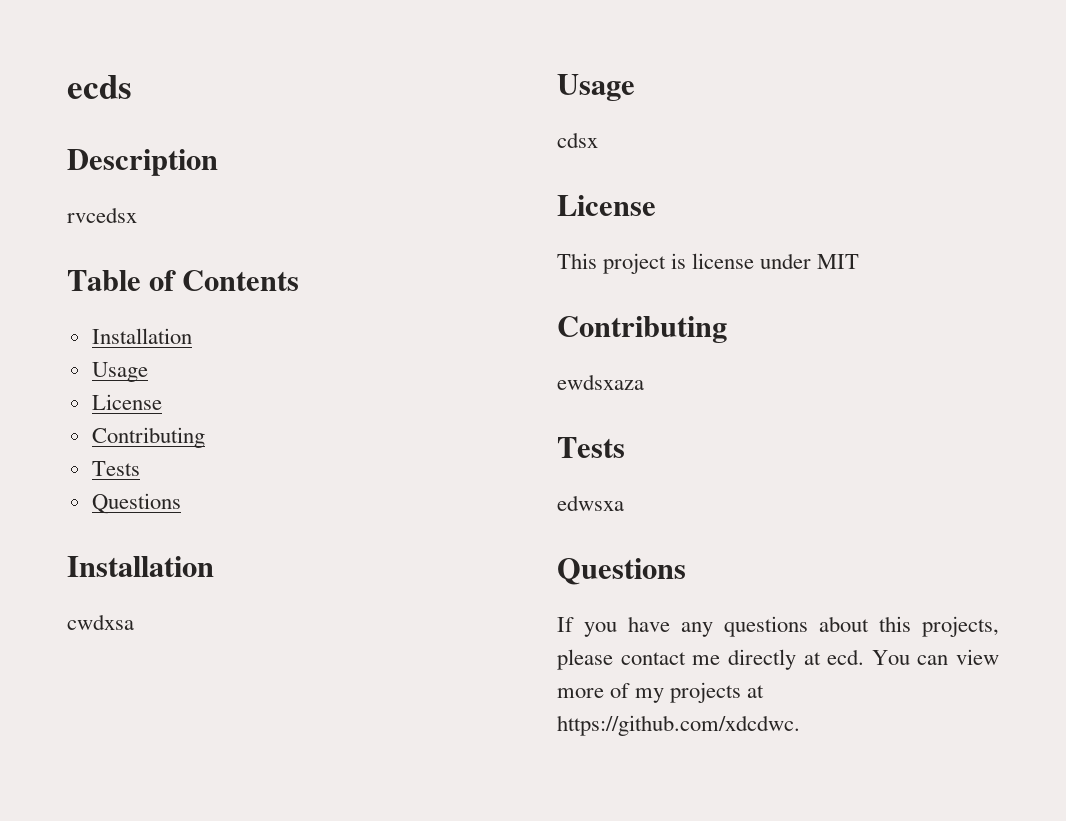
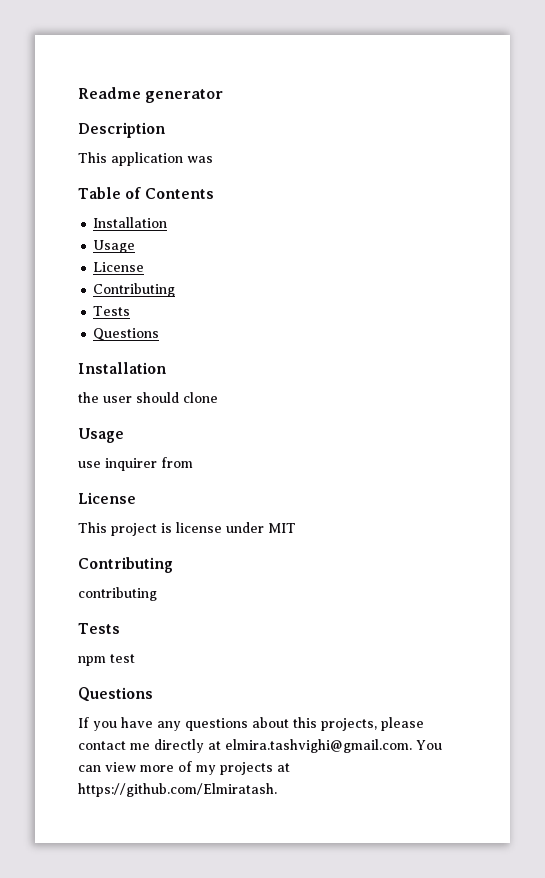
- ecds
+ Readme generator
- rvcedsx
+ This application was
- cwdxsa
+ the user should clone
  Usage
- cdsx
+ use inquirer from
- ewdsxaza
+ contributing
  Tests
- edwsxa
+ npm test
- If you have any questions about this projects, please contact me directly at ecd. You can view more of my projects at https://github.com/xdcdwc.
+ If you have any questions about this projects, please contact me directly at elmira.tashvighi@gmail.com. You can view more of my projects at https://github.com/Elmiratash.

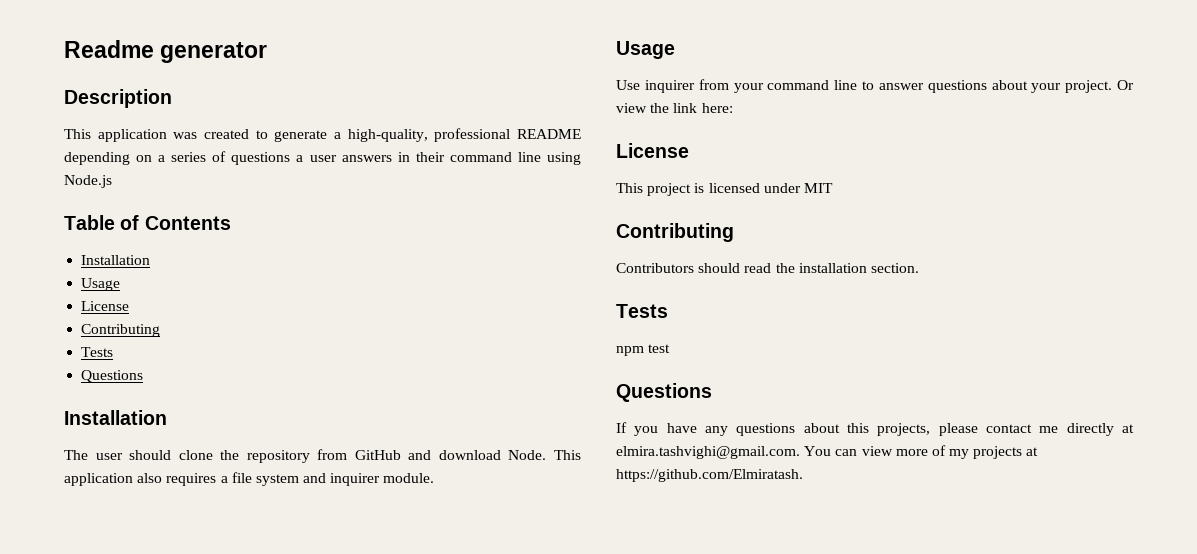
- This application was
+ This application was created to generate a high-quality, professional README depending on a series of questions a user answers in their command line using Node.js
- the user should clone
+ The user should clone the repository from GitHub and download Node. This application also requires a file system and inquirer module.
  Usage
- use inquirer from
+ Use inquirer from your command line to answer questions about your project. Or view the link here:
- This project is license under MIT
+ This project is licensed under MIT
- contributing
+ Contributors should read the installation section.

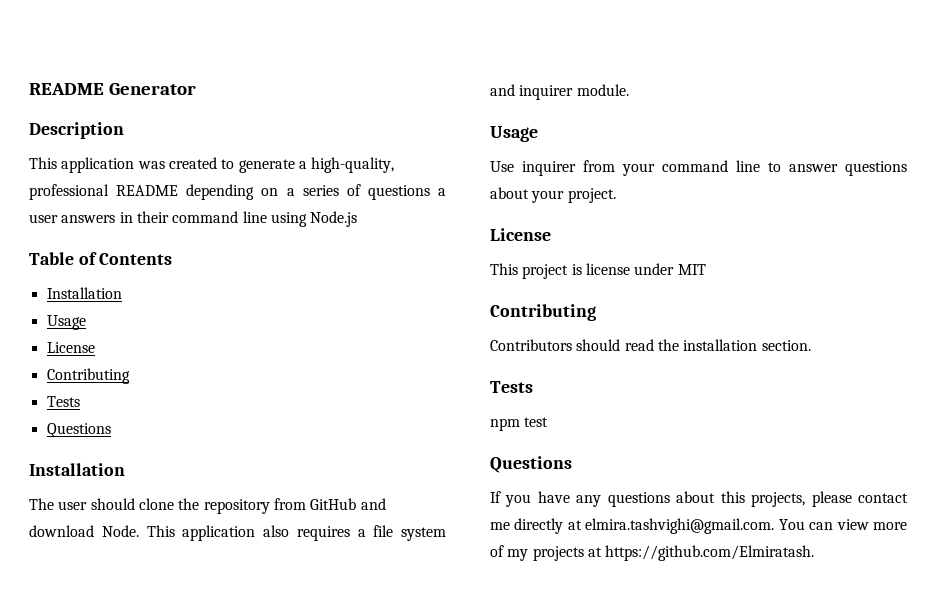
- Readme generator
+ README Generator
- Or view the link here:
- This project is licensed under MIT
+ This project is license under MIT

